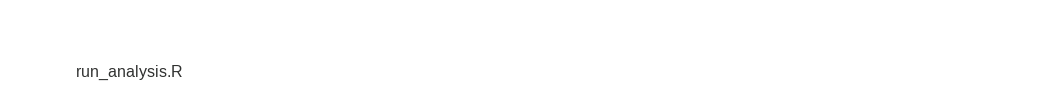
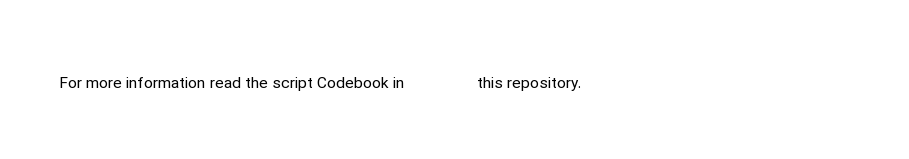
- run_analysis.R
+ For more information read the script Codebook in this repository.

